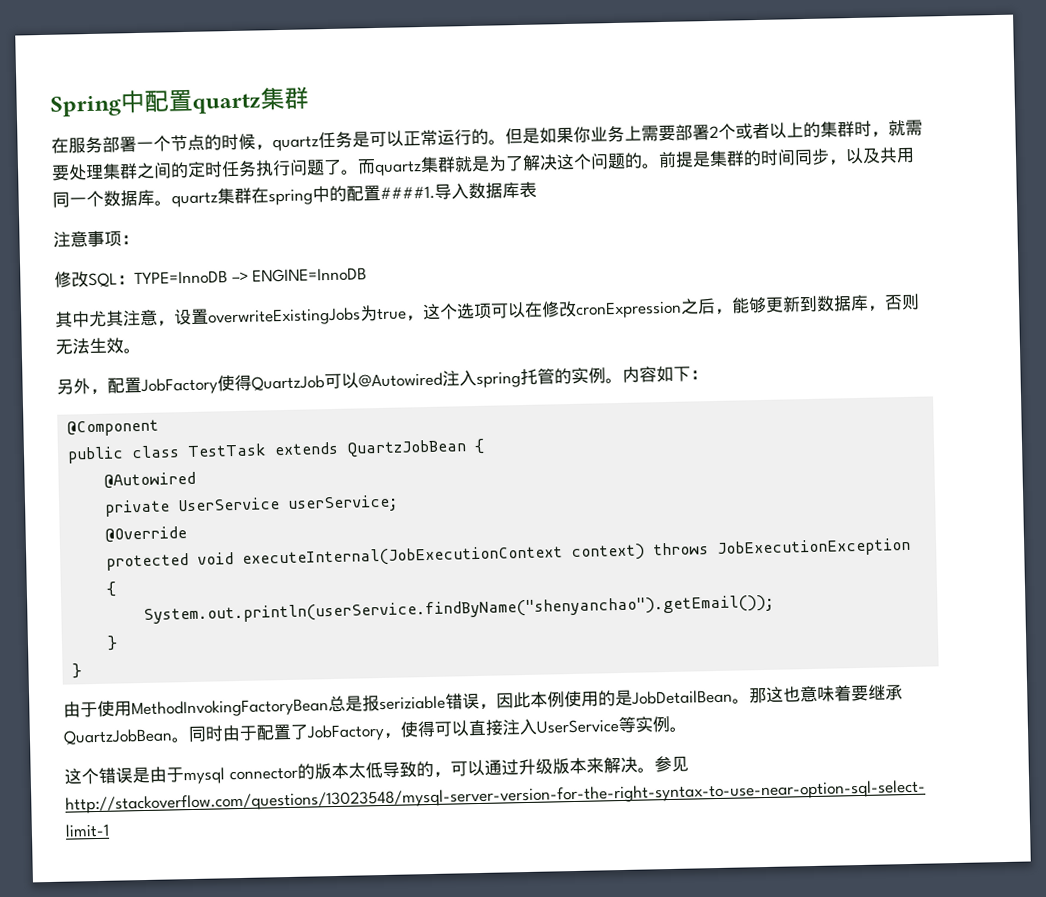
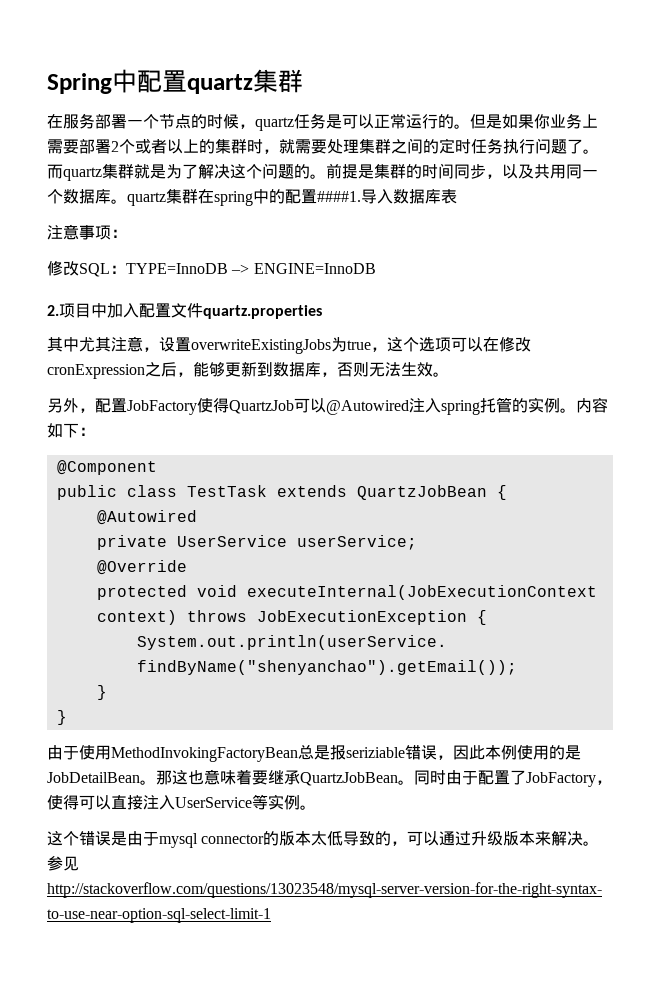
+ 2.项目中加入配置文件quartz.properties

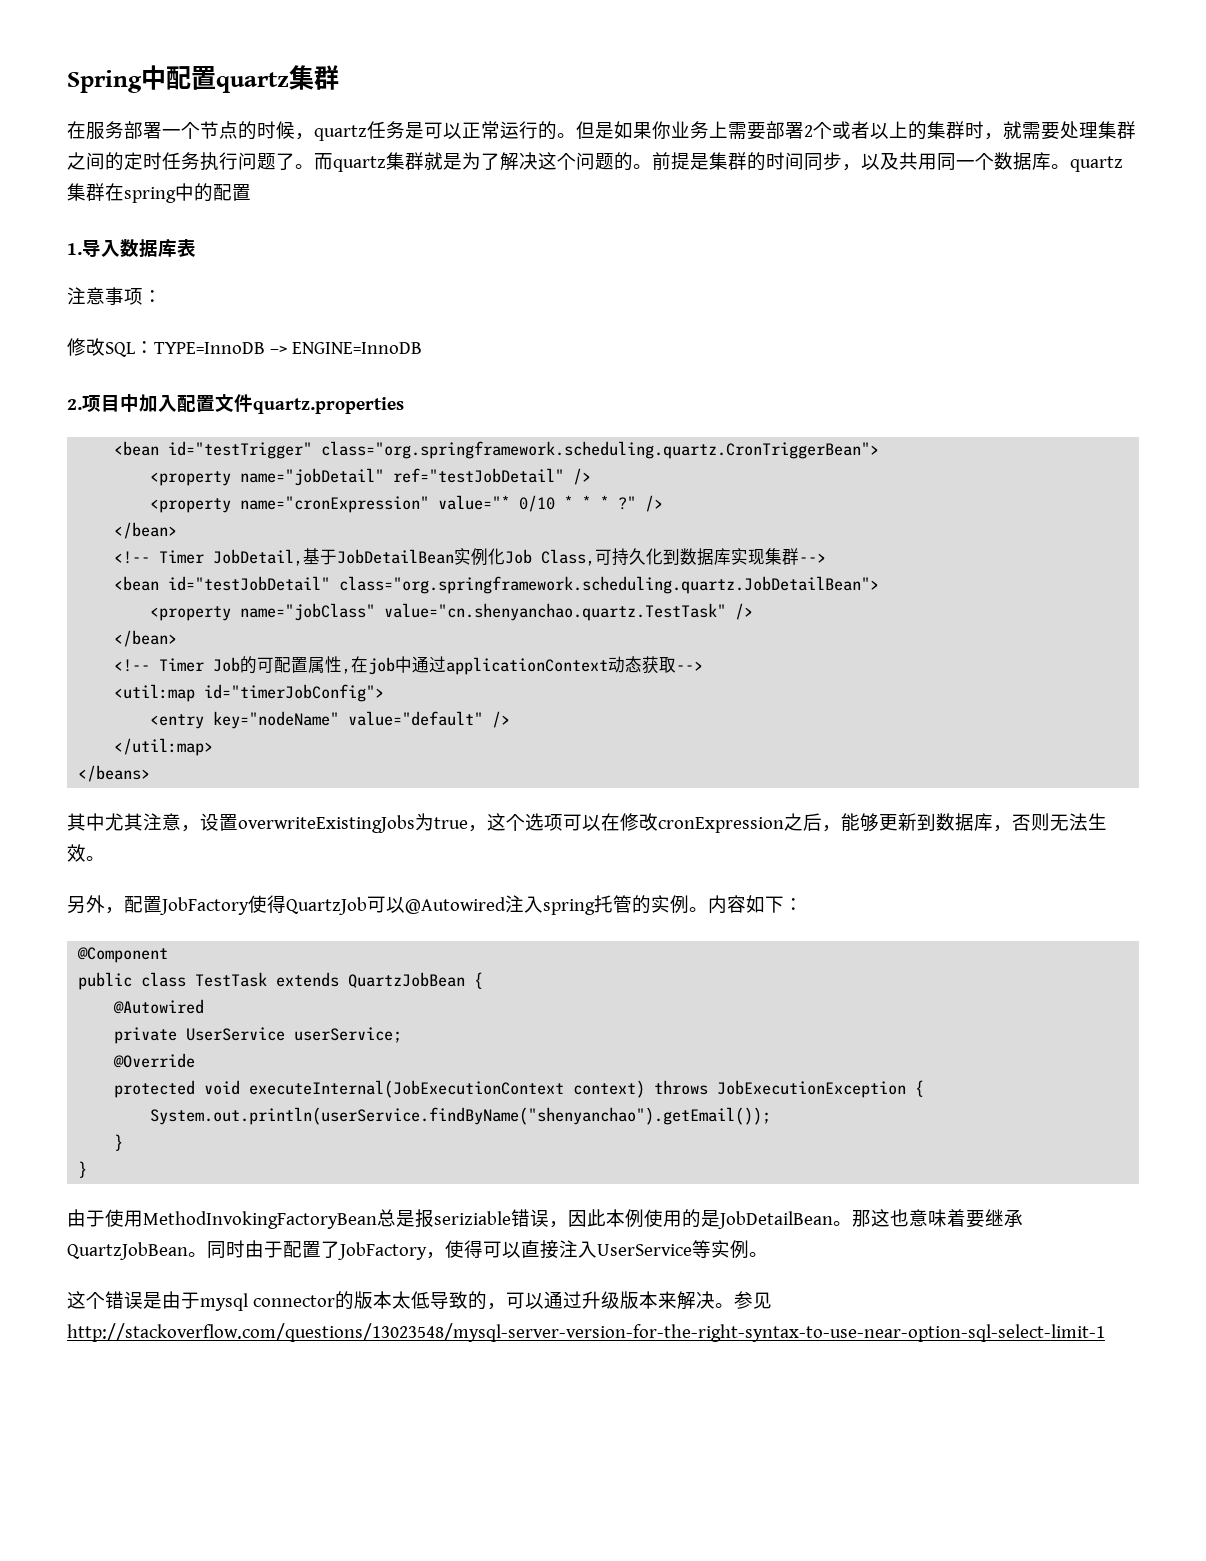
- 前提是集群的时间同步，以及共用同一个数据库。quartz集群在spring中的配置####1.导入数据库表
+ 前提是集群的时间同步，以及共用同一个数据库。quartz集群在spring中的配置
+ 1.导入数据库表
+ <bean id="testTrigger" class="org.springframework.scheduling.quartz.CronTriggerBean">
+ <property name="jobDetail" ref="testJobDetail" />
+ <property name="cronExpression" value="* 0/10 * * * ?" />
+ </bean>
+ <!-- Timer JobDetail,基于JobDetailBean实例化Job Class,可持久化到数据库实现集群-->
+ <bean id="testJobDetail" class="org.springframework.scheduling.quartz.JobDetailBean">
+ <property name="jobClass" value="cn.shenyanchao.quartz.TestTask" />
+ </bean>
+ <!-- Timer Job的可配置属性,在job中通过applicationContext动态获取-->
+ <util:map id="timerJobConfig">
+ <entry key="nodeName" value="default" />
+ </util:map>
+ </beans>

